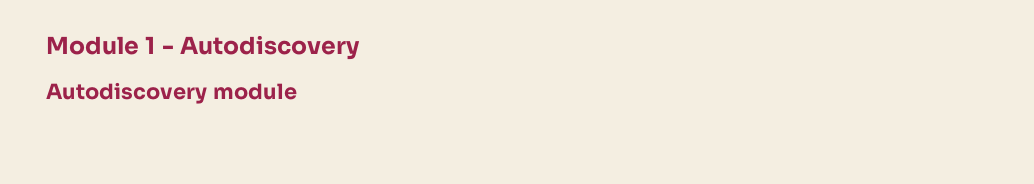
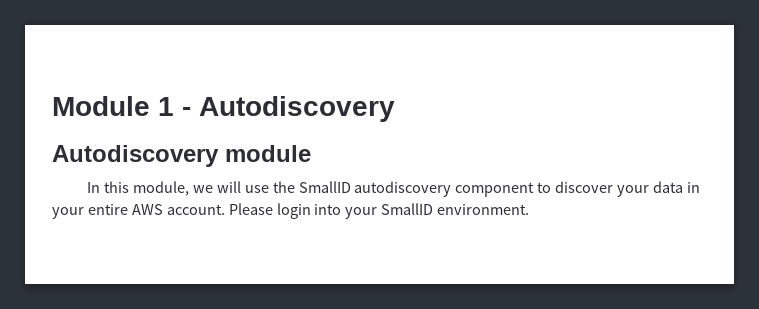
+ In this module, we will use the SmallID autodiscovery component to discover your data in your entire AWS account. Please login into your SmallID environment.

